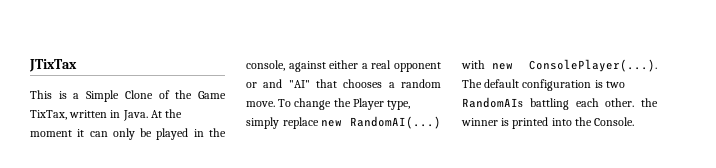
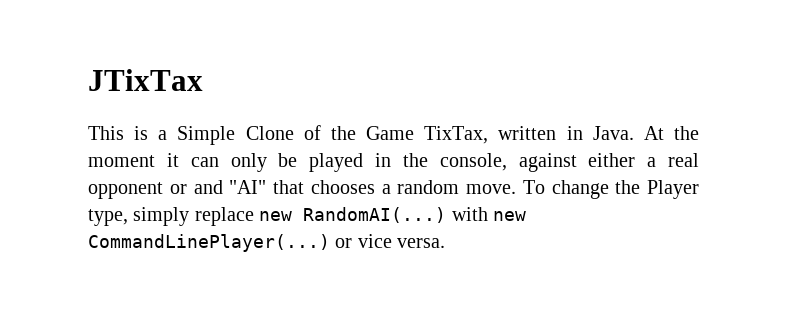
- To change the Player type, simply replace new RandomAI(...) with new ConsolePlayer(...). The default configuration is two RandomAIs battling each other. the winner is printed into the Console.
+ To change the Player type, simply replace new RandomAI(...) with new CommandLinePlayer(...) or vice versa.

